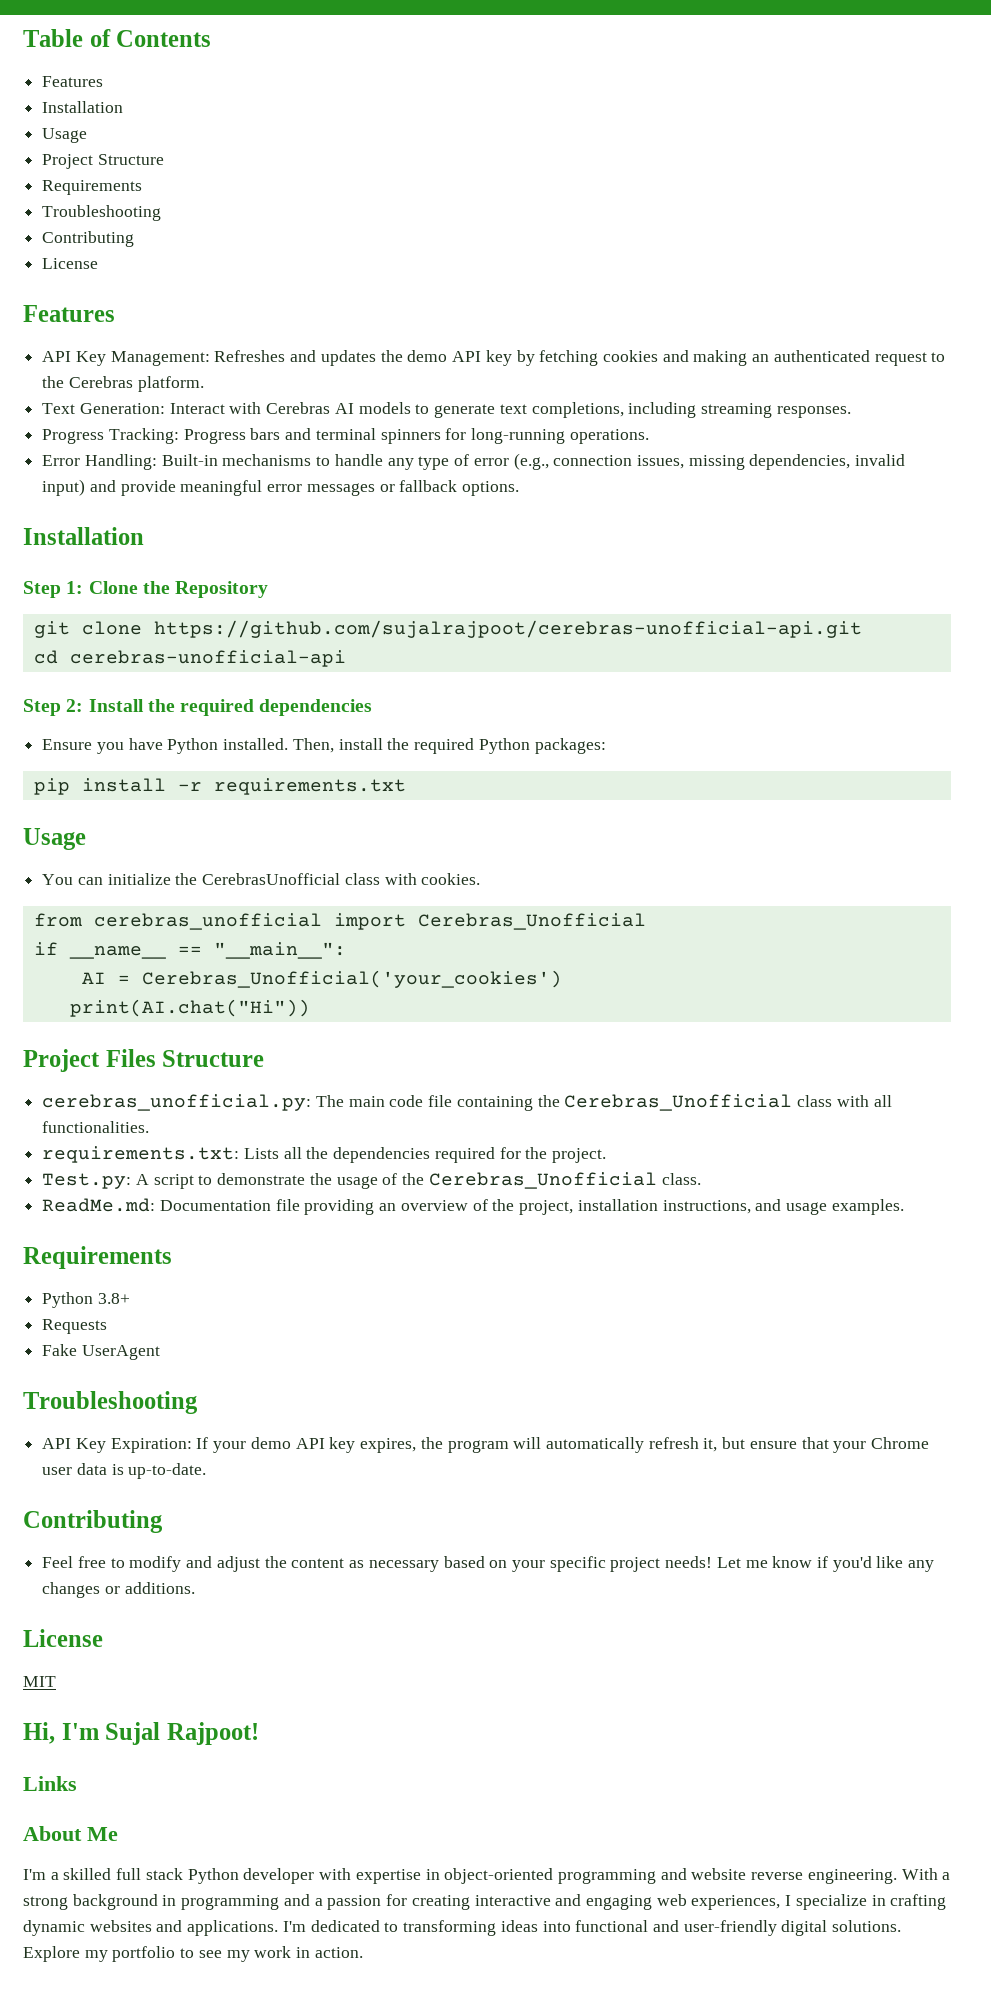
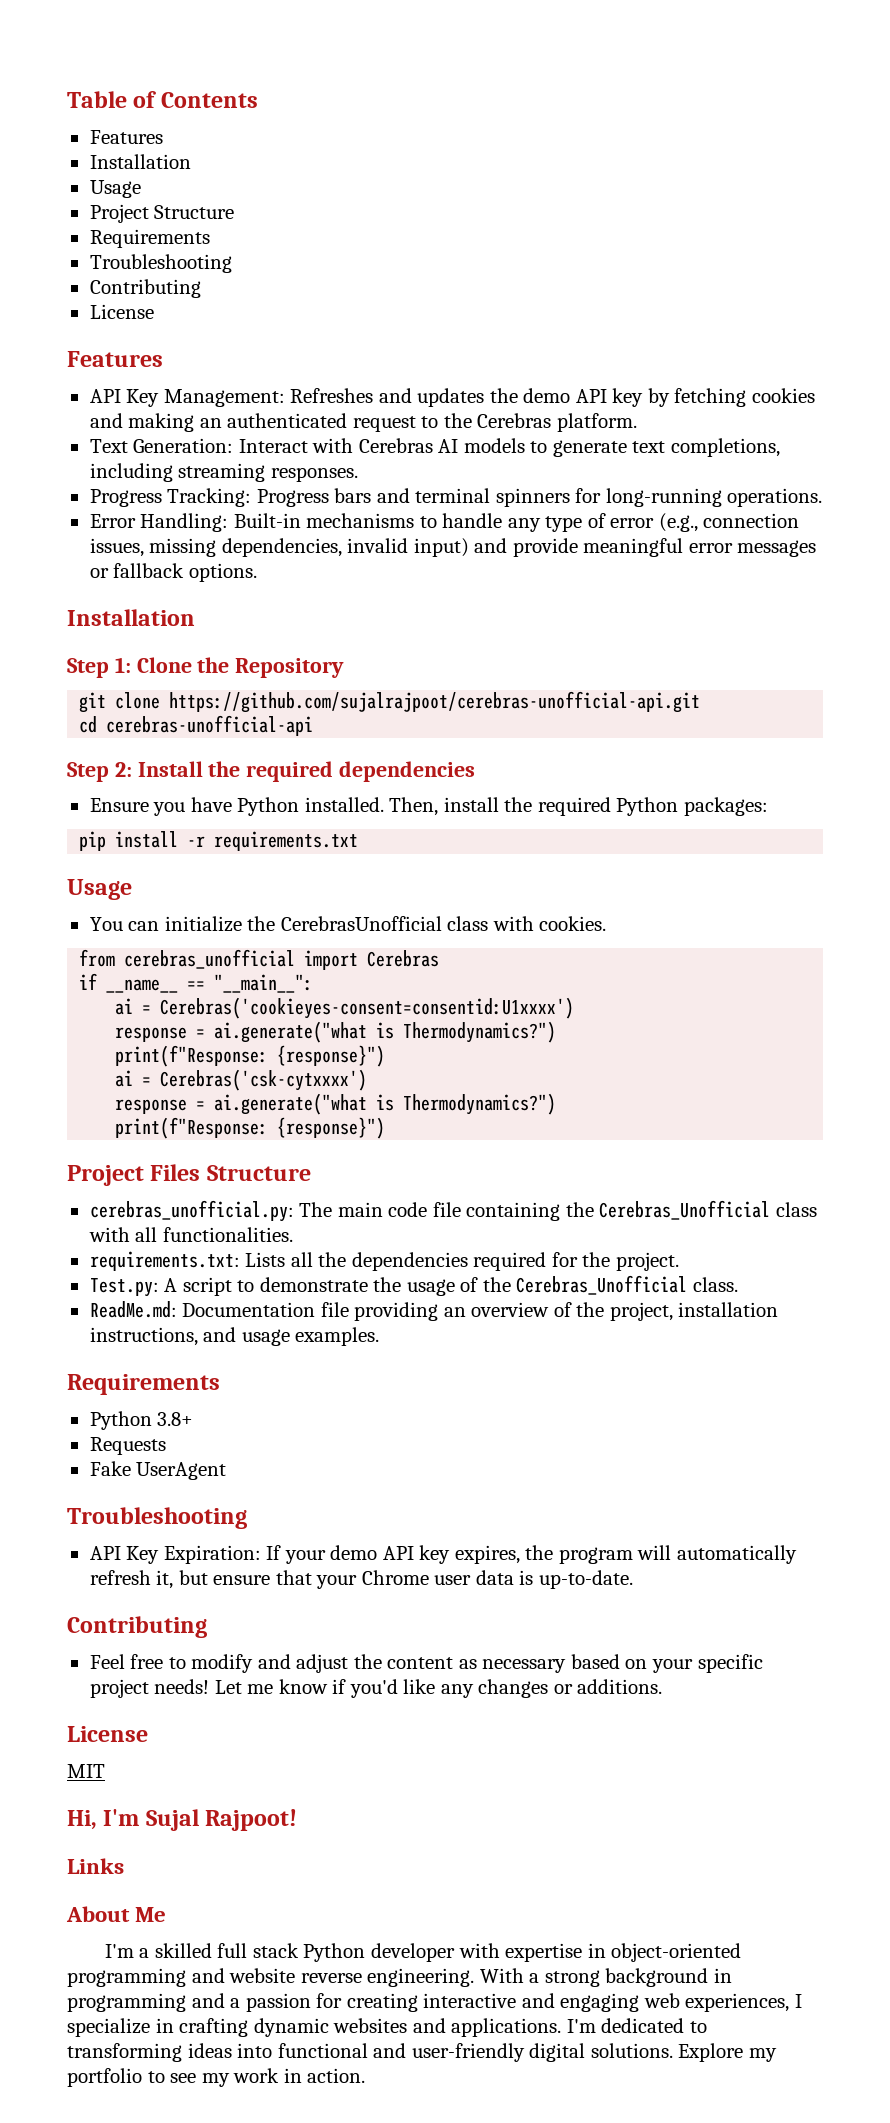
- from cerebras_unofficial import Cerebras_Unofficial
+ from cerebras_unofficial import Cerebras
- AI = Cerebras_Unofficial('your_cookies')
- print(AI.chat("Hi"))
+ ai = Cerebras('cookieyes-consent=consentid:U1xxxx')
+ response = ai.generate("what is Thermodynamics?")
+ print(f"Response: {response}")
+ ai = Cerebras('csk-cytxxxx')
+ response = ai.generate("what is Thermodynamics?")
+ print(f"Response: {response}")

